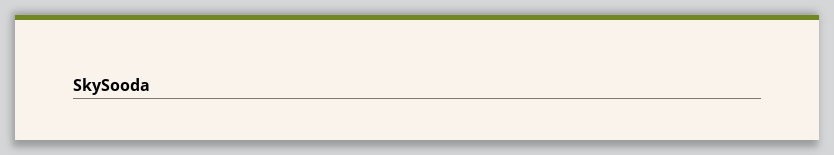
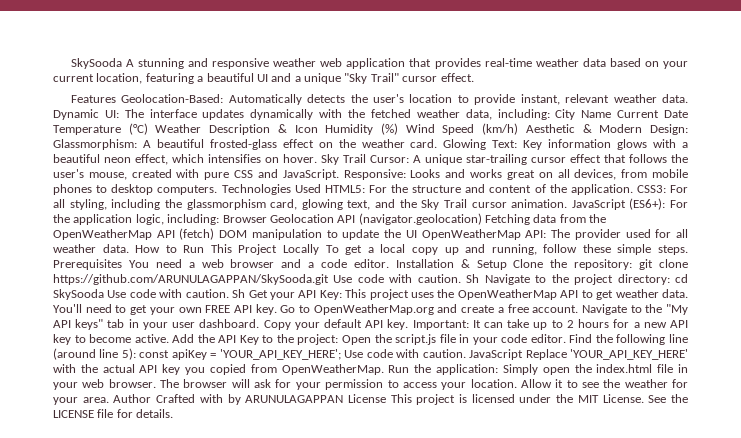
- SkySooda
+ SkySooda A stunning and responsive weather web application that provides real-time weather data based on your current location, featuring a beautiful UI and a unique "Sky Trail" cursor effect.
+ Features Geolocation-Based: Automatically detects the user's location to provide instant, relevant weather data. Dynamic UI: The interface updates dynamically with the fetched weather data, including: City Name Current Date Temperature (°C) Weather Description & Icon Humidity (%) Wind Speed (km/h) Aesthetic & Modern Design: Glassmorphism: A beautiful frosted-glass effect on the weather card. Glowing Text: Key information glows with a beautiful neon effect, which intensifies on hover. Sky Trail Cursor: A unique star-trailing cursor effect that follows the user's mouse, created with pure CSS and JavaScript. Responsive: Looks and works great on all devices, from mobile phones to desktop computers. Technologies Used HTML5: For the structure and content of the application. CSS3: For all styling, including the glassmorphism card, glowing text, and the Sky Trail cursor animation. JavaScript (ES6+): For the application logic, including: Browser Geolocation API (navigator.geolocation) Fetching data from the OpenWeatherMap API (fetch) DOM manipulation to update the UI OpenWeatherMap API: The provider used for all weather data. How to Run This Project Locally To get a local copy up and running, follow these simple steps. Prerequisites You need a web browser and a code editor. Installation & Setup Clone the repository: git clone https://github.com/ARUNULAGAPPAN/SkySooda.git Use code with caution. Sh Navigate to the project directory: cd SkySooda Use code with caution. Sh Get your API Key: This project uses the OpenWeatherMap API to get weather data. You'll need to get your own FREE API key. Go to OpenWeatherMap.org and create a free account. Navigate to the "My API keys" tab in your user dashboard. Copy your default API key. Important: It can take up to 2 hours for a new API key to become active. Add the API Key to the project: Open the script.js file in your code editor. Find the following line (around line 5): const apiKey = 'YOUR_API_KEY_HERE'; Use code with caution. JavaScript Replace 'YOUR_API_KEY_HERE' with the actual API key you copied from OpenWeatherMap. Run the application: Simply open the index.html file in your web browser. The browser will ask for your permission to access your location. Allow it to see the weather for your area. Author Crafted with by ARUNULAGAPPAN License This project is licensed under the MIT License. See the LICENSE file for details.

